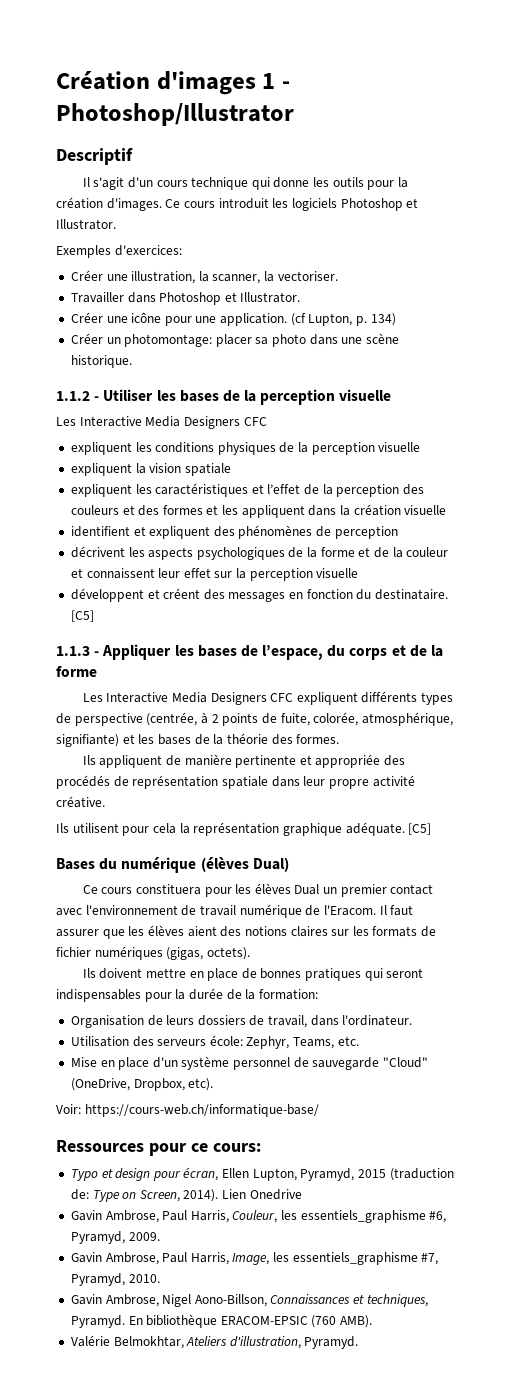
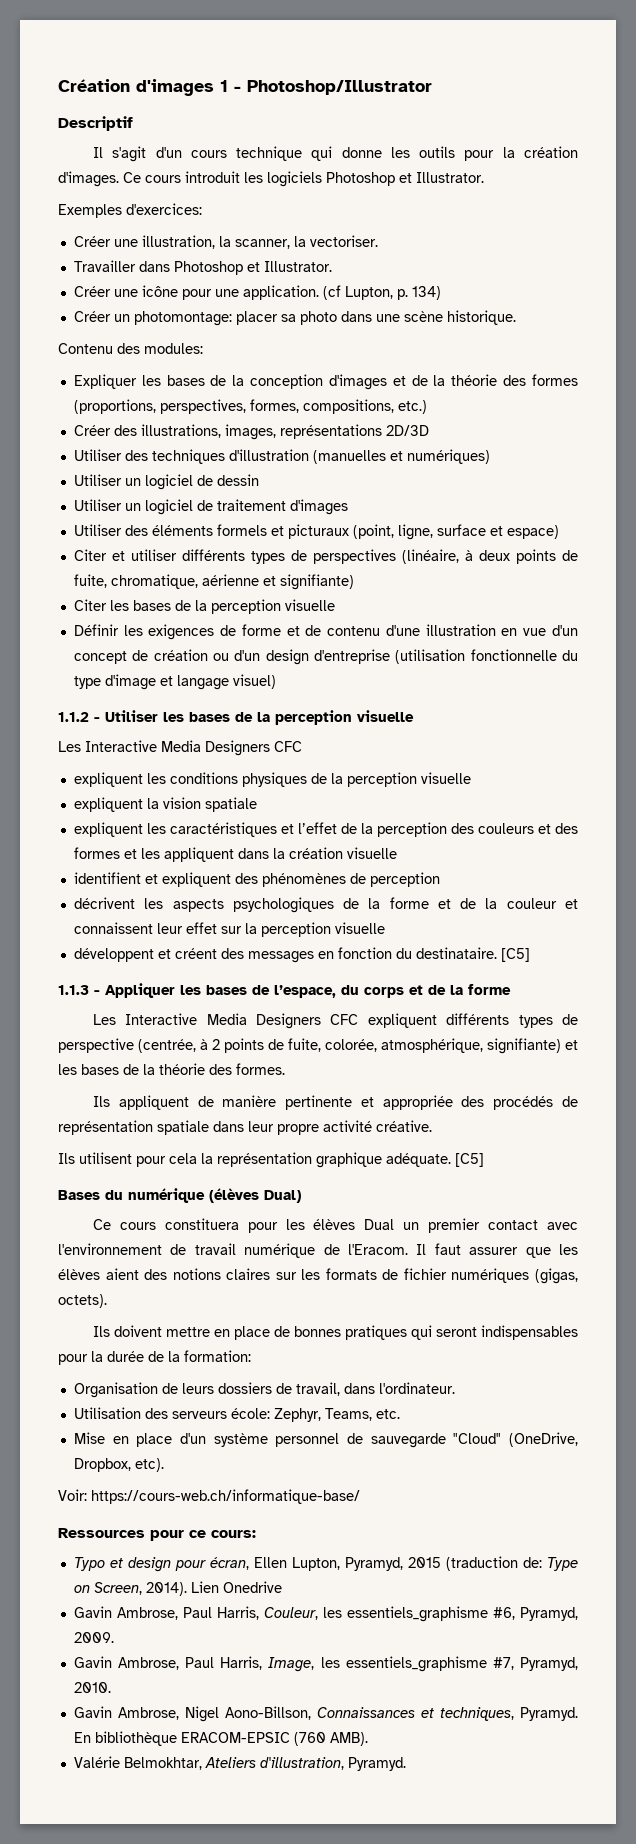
+ Contenu des modules:
+ Expliquer les bases de la conception d'images et de la théorie des formes (proportions, perspectives, formes, compositions, etc.)
+ Créer des illustrations, images, représentations 2D/3D
+ Utiliser des techniques d'illustration (manuelles et numériques)
+ Utiliser un logiciel de dessin
+ Utiliser un logiciel de traitement d'images
+ Utiliser des éléments formels et picturaux (point, ligne, surface et espace)
+ Citer et utiliser différents types de perspectives (linéaire, à deux points de fuite, chromatique, aérienne et signifiante)
+ Citer les bases de la perception visuelle
+ Définir les exigences de forme et de contenu d'une illustration en vue d'un concept de création ou d'un design d'entreprise (utilisation fonctionnelle du type d'image et langage visuel)

